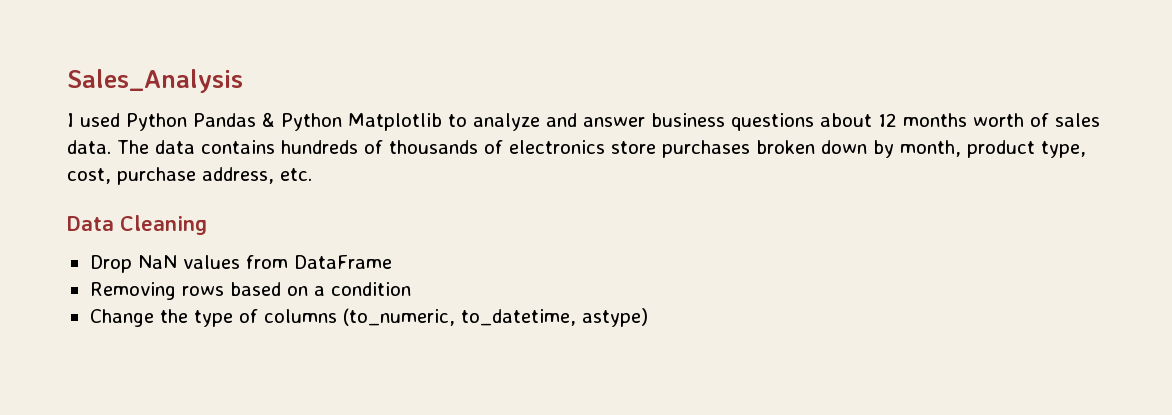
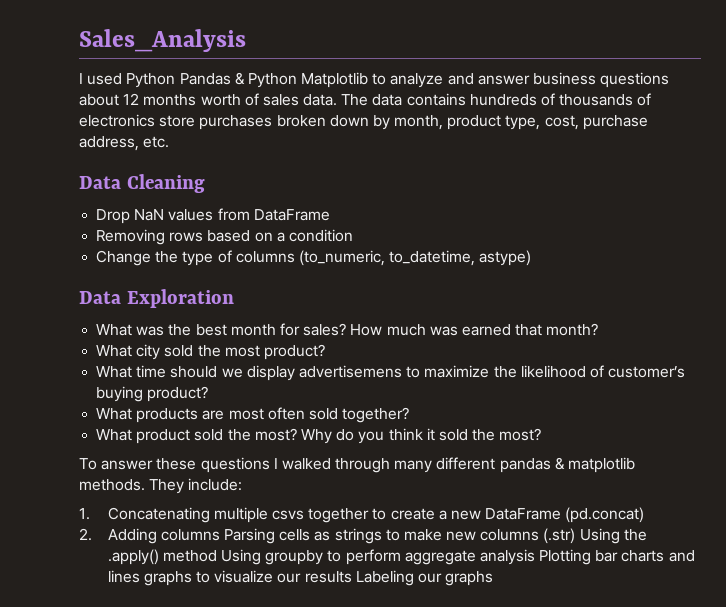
+ Data Exploration
+ What was the best month for sales? How much was earned that month?
+ What city sold the most product?
+ What time should we display advertisemens to maximize the likelihood of customer’s buying product?
+ What products are most often sold together?
+ What product sold the most? Why do you think it sold the most?
+ To answer these questions I walked through many different pandas & matplotlib methods. They include:
+ 1. Concatenating multiple csvs together to create a new DataFrame (pd.concat)
+ 2. Adding columns Parsing cells as strings to make new columns (.str) Using the .apply() method Using groupby to perform aggregate analysis Plotting bar charts and lines graphs to visualize our results Labeling our graphs

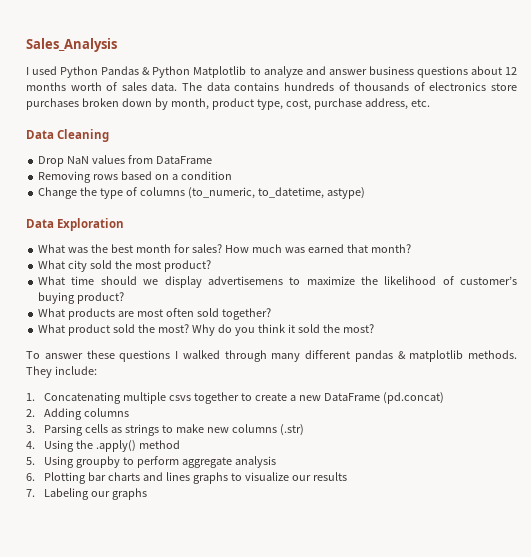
- 2. Adding columns Parsing cells as strings to make new columns (.str) Using the .apply() method Using groupby to perform aggregate analysis Plotting bar charts and lines graphs to visualize our results Labeling our graphs
+ 2. Adding columns
+ 3. Parsing cells as strings to make new columns (.str)
+ 4. Using the .apply() method
+ 5. Using groupby to perform aggregate analysis
+ 6. Plotting bar charts and lines graphs to visualize our results
+ 7. Labeling our graphs

